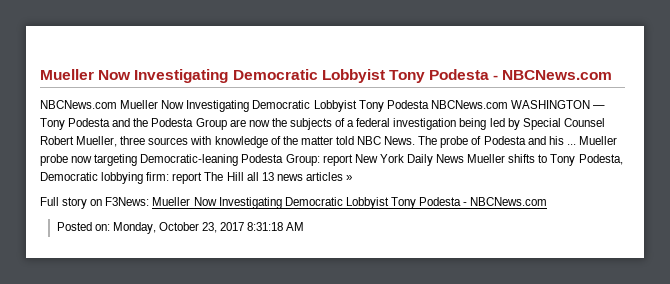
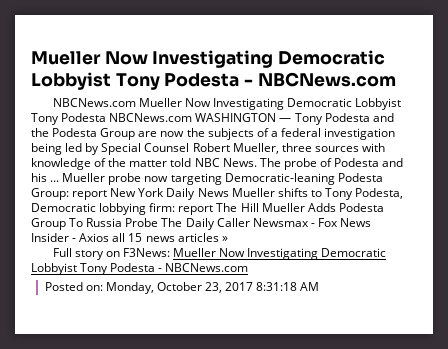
- Mueller probe now targeting Democratic-leaning Podesta Group: report New York Daily News Mueller shifts to Tony Podesta, Democratic lobbying firm: report The Hill all 13 news articles »
+ Mueller probe now targeting Democratic-leaning Podesta Group: report New York Daily News Mueller shifts to Tony Podesta, Democratic lobbying firm: report The Hill Mueller Adds Podesta Group To Russia Probe The Daily Caller Newsmax - Fox News Insider - Axios all 15 news articles »

